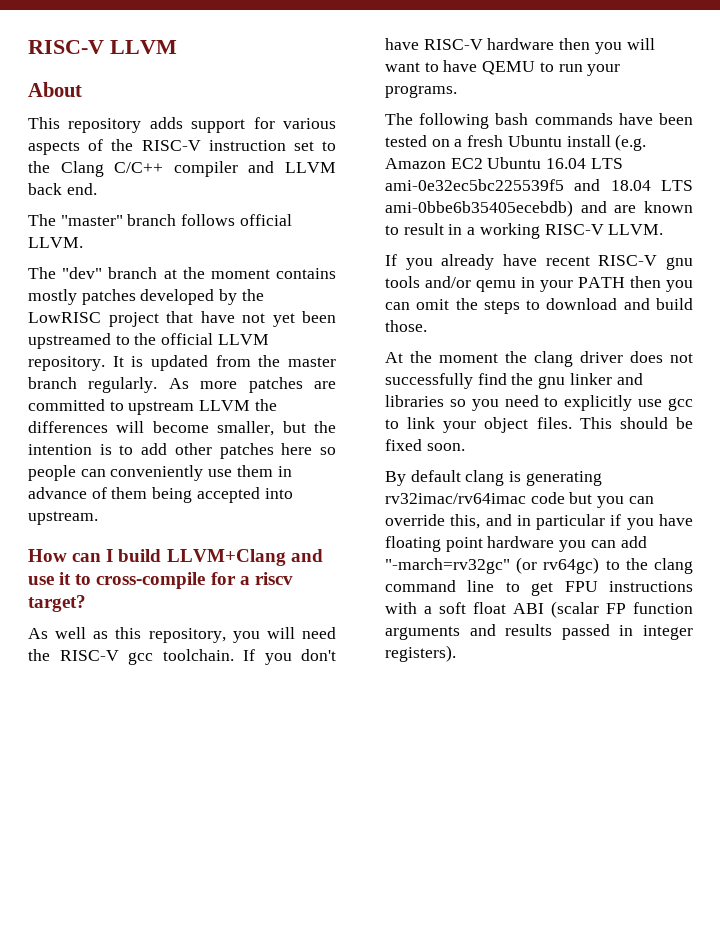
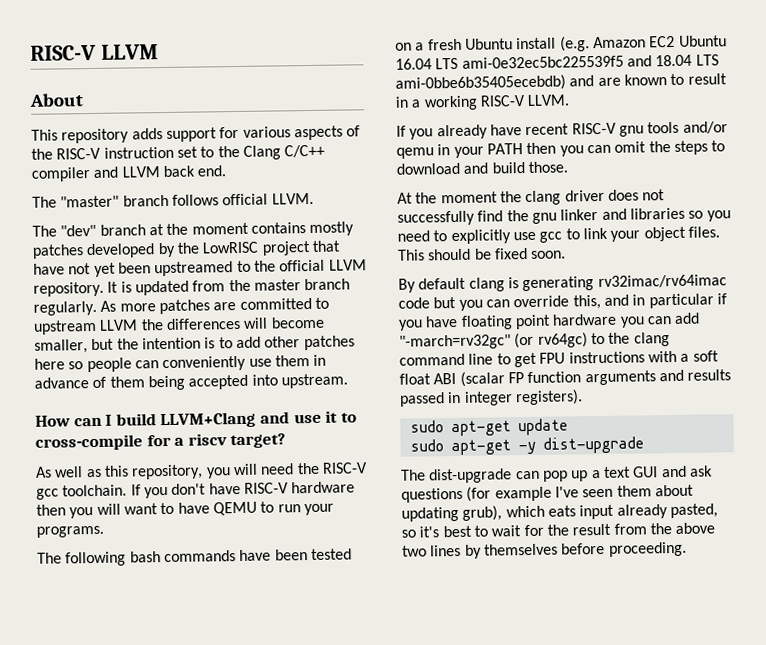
+ sudo apt-get update
+ sudo apt-get -y dist-upgrade
+ The dist-upgrade can pop up a text GUI and ask questions (for example I've seen them about updating grub), which eats input already pasted, so it's best to wait for the result from the above two lines by themselves before proceeding.

